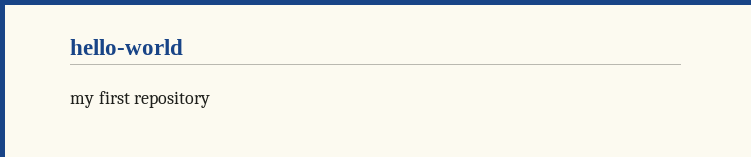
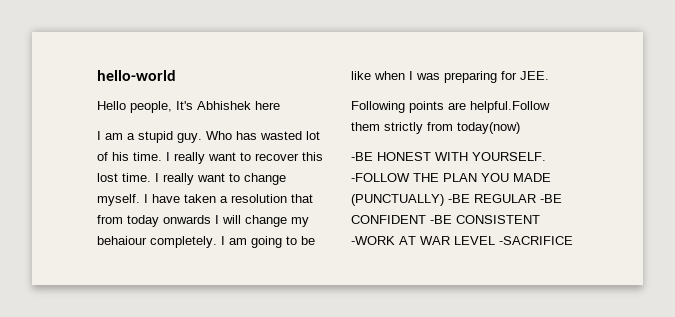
- my first repository
+ Hello people, It's Abhishek here
+ I am a stupid guy. Who has wasted lot of his time. I really want to recover this lost time. I really want to change myself. I have taken a resolution that from today onwards I will change my behaiour completely. I am going to be like when I was preparing for JEE.
+ Following points are helpful.Follow them strictly from today(now)
+ -BE HONEST WITH YOURSELF. -FOLLOW THE PLAN YOU MADE (PUNCTUALLY) -BE REGULAR -BE CONFIDENT -BE CONSISTENT -WORK AT WAR LEVEL -SACRIFICE

